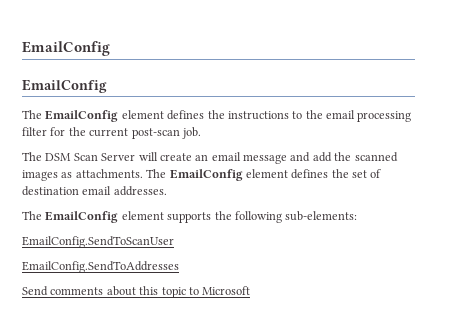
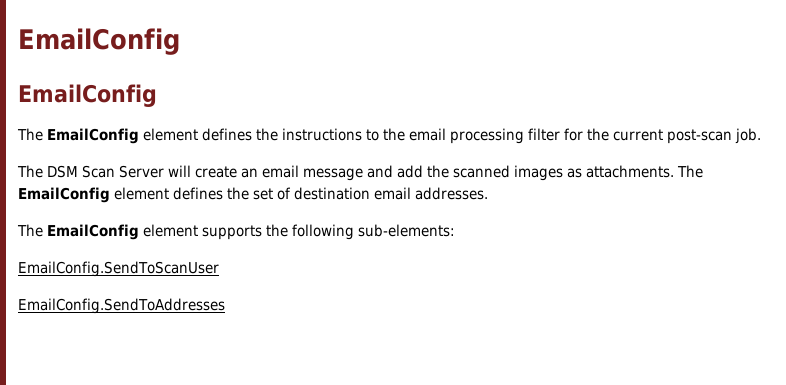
- Send comments about this topic to Microsoft

